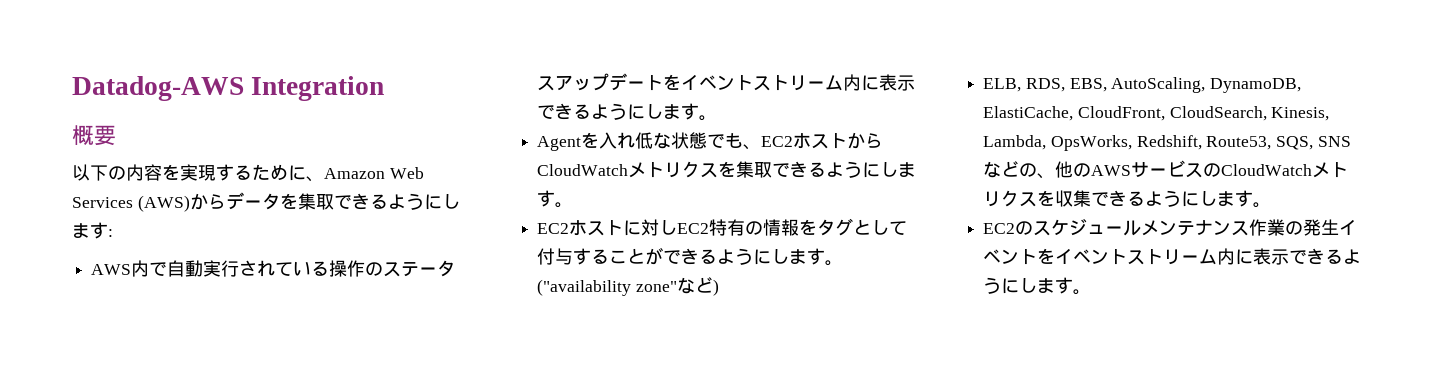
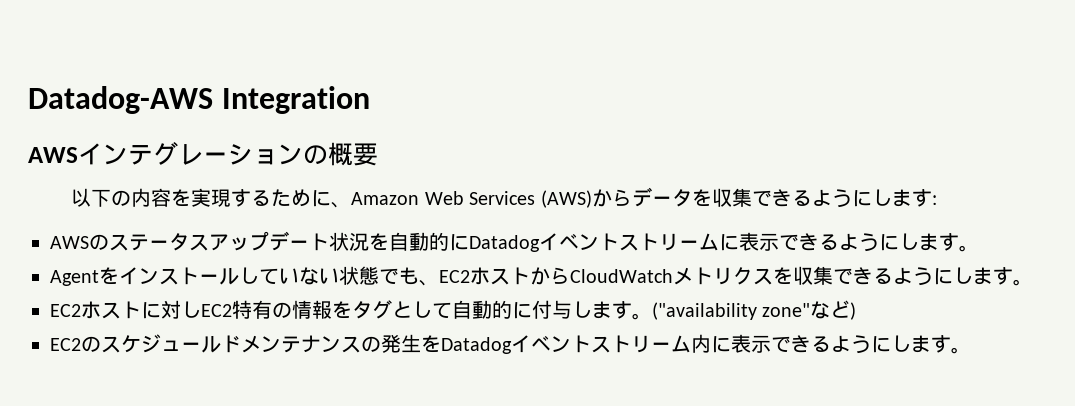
- 概要
+ AWSインテグレーションの概要
- 以下の内容を実現するために、Amazon Web Services (AWS)からデータを集取できるようにします:
+ 以下の内容を実現するために、Amazon Web Services (AWS)からデータを収集できるようにします:
- AWS内で自動実行されている操作のステータスアップデートをイベントストリーム内に表示できるようにします。
+ AWSのステータスアップデート状況を自動的にDatadogイベントストリームに表示できるようにします。
- Agentを入れ低な状態でも、EC2ホストからCloudWatchメトリクスを集取できるようにします。
+ Agentをインストールしていない状態でも、EC2ホストからCloudWatchメトリクスを収集できるようにします。
- EC2ホストに対しEC2特有の情報をタグとして付与することができるようにします。
+ EC2ホストに対しEC2特有の情報をタグとして自動的に付与します。
- ELB, RDS, EBS, AutoScaling, DynamoDB, ElastiCache, CloudFront, CloudSearch, Kinesis, Lambda, OpsWorks, Redshift, Route53, SQS, SNSなどの、他のAWSサービスのCloudWatchメトリクスを収集できるようにします。
- EC2のスケジュールメンテナンス作業の発生イベントをイベントストリーム内に表示できるようにします。
+ EC2のスケジュールドメンテナンスの発生をDatadogイベントストリーム内に表示できるようにします。

